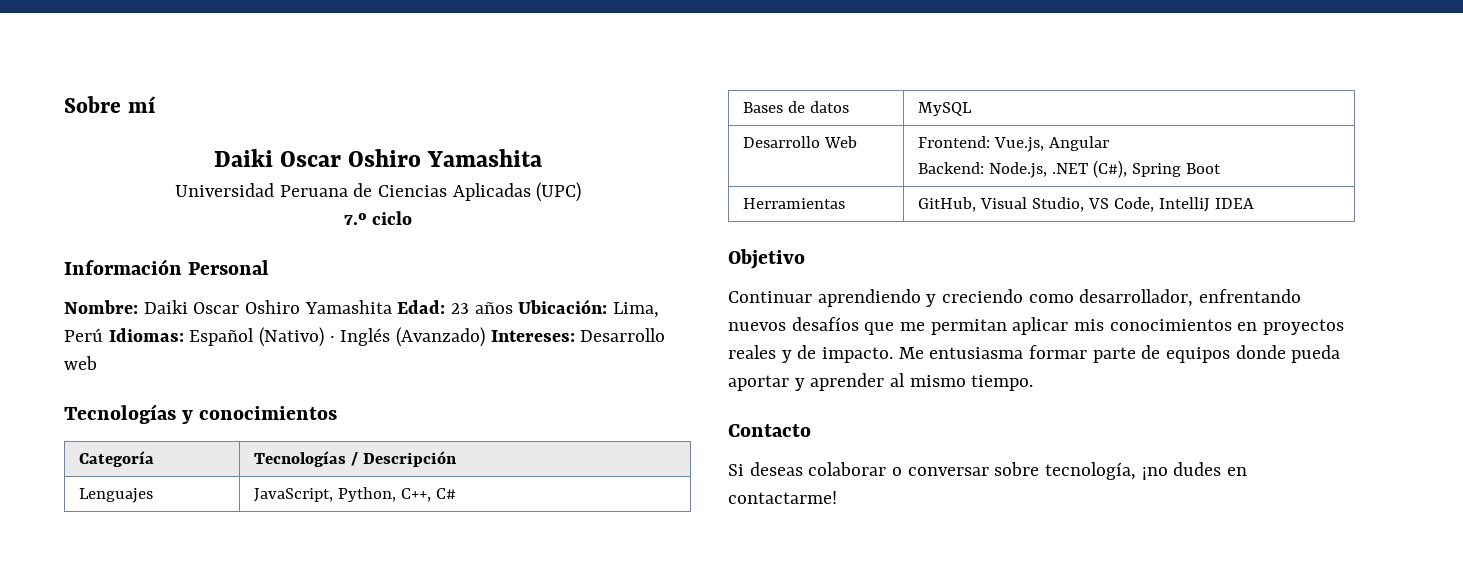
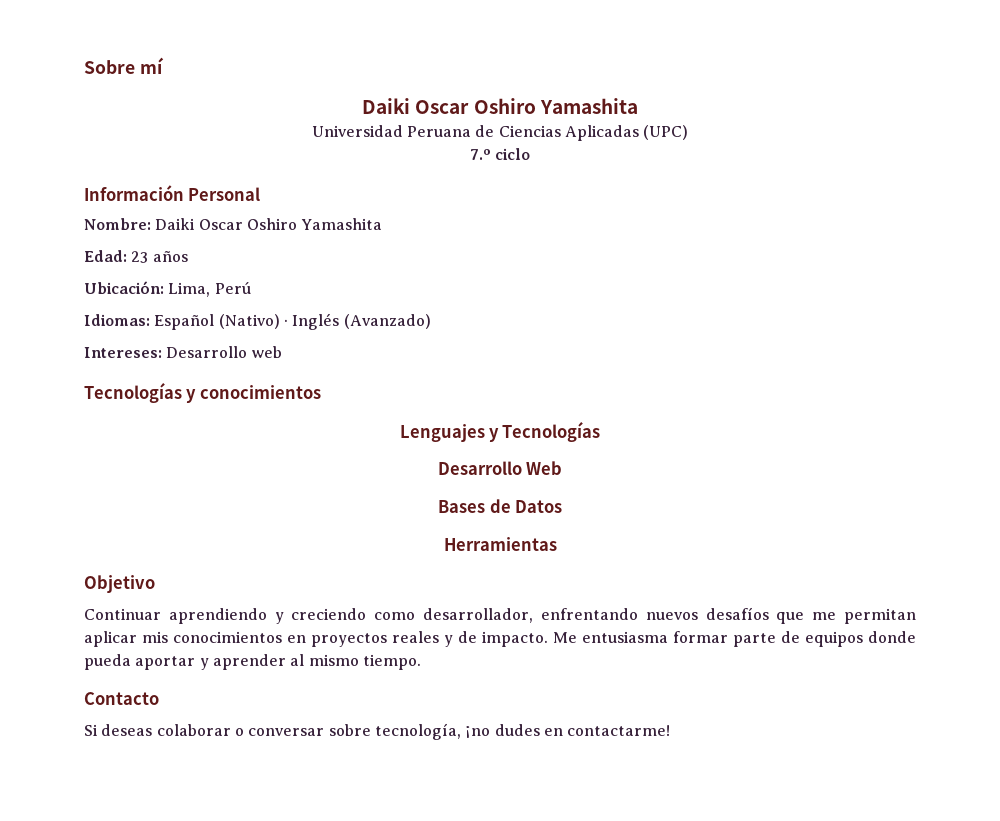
- Nombre: Daiki Oscar Oshiro Yamashita Edad: 23 años Ubicación: Lima, Perú Idiomas: Español (Nativo) · Inglés (Avanzado) Intereses: Desarrollo web
+ Nombre: Daiki Oscar Oshiro Yamashita
+ Edad: 23 años
+ Ubicación: Lima, Perú
+ Idiomas: Español (Nativo) · Inglés (Avanzado)
+ Intereses: Desarrollo web
- Categoría | Tecnologías / Descripción
- Lenguajes | JavaScript, Python, C++, C#
- Bases de datos | MySQL
- Desarrollo Web | Frontend: Vue.js, Angular
- Backend: Node.js, .NET (C#), Spring Boot
- Herramientas | GitHub, Visual Studio, VS Code, IntelliJ IDEA
+ Lenguajes y Tecnologías
+ Desarrollo Web
+ Bases de Datos
+ Herramientas

